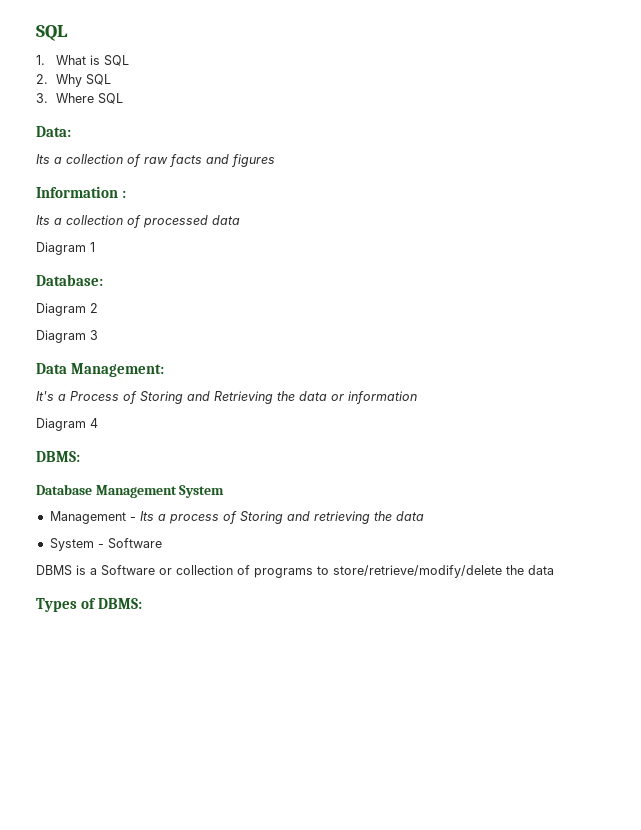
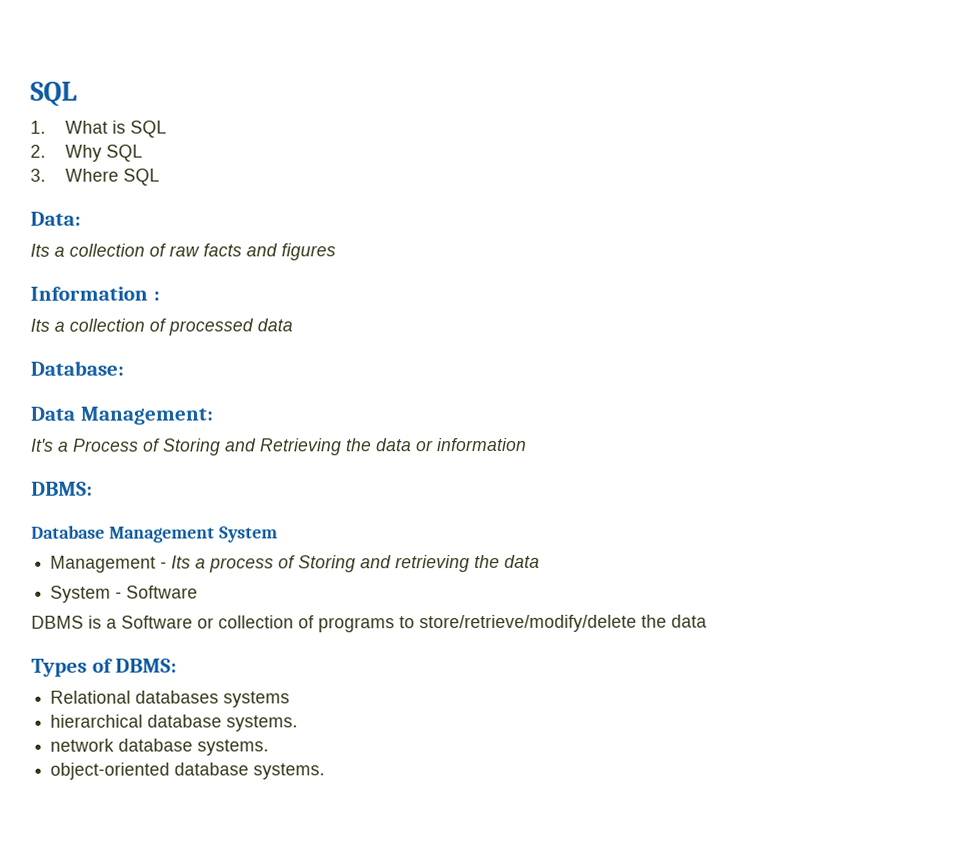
- Diagram 1
- Diagram 2
- Diagram 3
- Diagram 4
+ Relational databases systems
+ hierarchical database systems.
+ network database systems.
+ object-oriented database systems.

